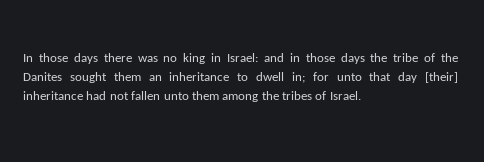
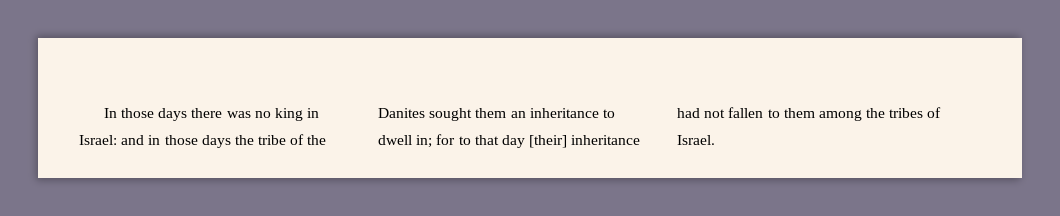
- In those days there was no king in Israel: and in those days the tribe of the Danites sought them an inheritance to dwell in; for unto that day [their] inheritance had not fallen unto them among the tribes of Israel.
+ In those days there was no king in Israel: and in those days the tribe of the Danites sought them an inheritance to dwell in; for to that day [their] inheritance had not fallen to them among the tribes of Israel.

